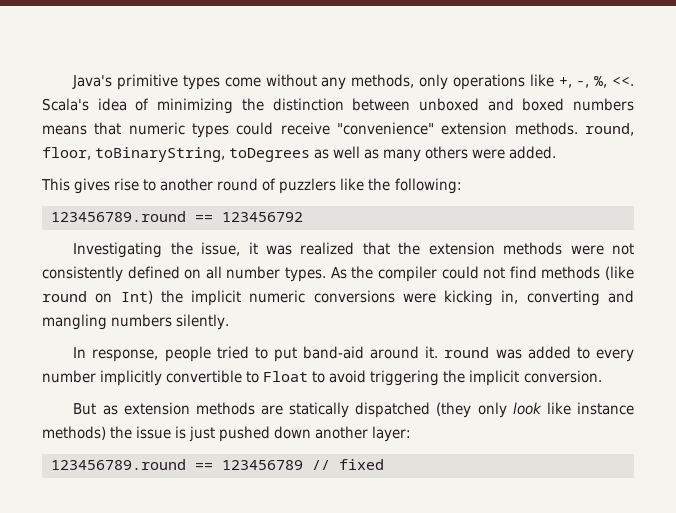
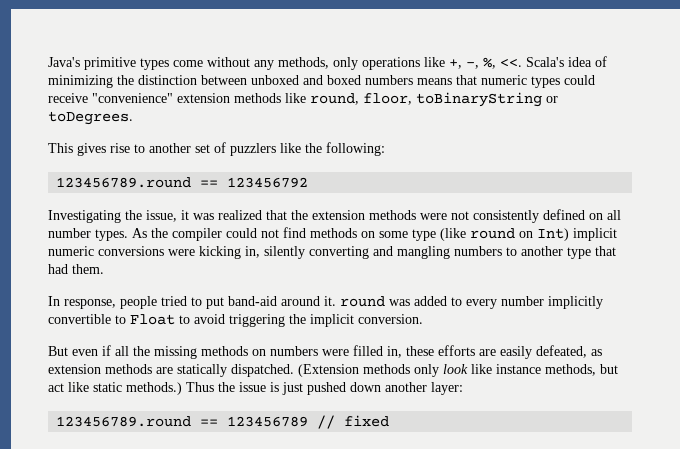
- Scala's idea of minimizing the distinction between unboxed and boxed numbers means that numeric types could receive "convenience" extension methods. round, floor, toBinaryString, toDegrees as well as many others were added.
+ Scala's idea of minimizing the distinction between unboxed and boxed numbers means that numeric types could receive "convenience" extension methods like round, floor, toBinaryString or toDegrees.
- This gives rise to another round of puzzlers like the following:
+ This gives rise to another set of puzzlers like the following:
- As the compiler could not find methods (like round on Int) the implicit numeric conversions were kicking in, converting and mangling numbers silently.
+ As the compiler could not find methods on some type (like round on Int) implicit numeric conversions were kicking in, silently converting and mangling numbers to another type that had them.
- But as extension methods are statically dispatched (they only look like instance methods) the issue is just pushed down another layer:
+ But even if all the missing methods on numbers were filled in, these efforts are easily defeated, as extension methods are statically dispatched. (Extension methods only look like instance methods, but act like static methods.) Thus the issue is just pushed down another layer:

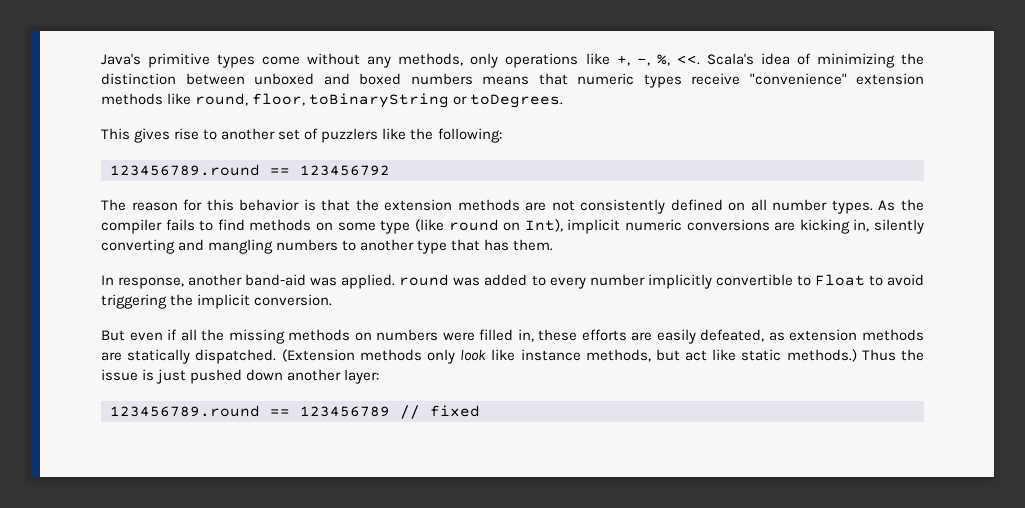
- Scala's idea of minimizing the distinction between unboxed and boxed numbers means that numeric types could receive "convenience" extension methods like round, floor, toBinaryString or toDegrees.
+ Scala's idea of minimizing the distinction between unboxed and boxed numbers means that numeric types receive "convenience" extension methods like round, floor, toBinaryString or toDegrees.
- Investigating the issue, it was realized that the extension methods were not consistently defined on all number types.
+ The reason for this behavior is that the extension methods are not consistently defined on all number types.
- As the compiler could not find methods on some type (like round on Int) implicit numeric conversions were kicking in, silently converting and mangling numbers to another type that had them.
+ As the compiler fails to find methods on some type (like round on Int), implicit numeric conversions are kicking in, silently converting and mangling numbers to another type that has them.
- In response, people tried to put band-aid around it. round was added to every number implicitly convertible to Float to avoid triggering the implicit conversion.
+ In response, another band-aid was applied. round was added to every number implicitly convertible to Float to avoid triggering the implicit conversion.

